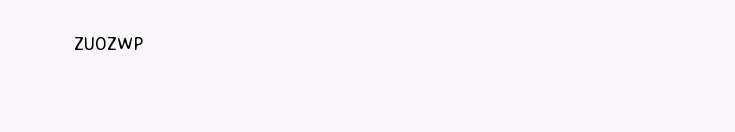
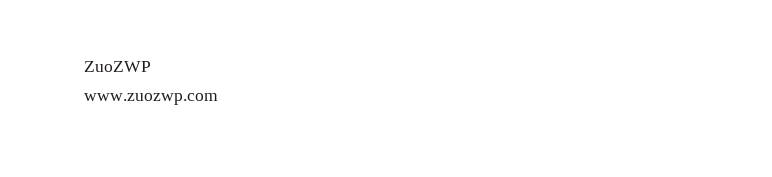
- ZUOZWP
+ ZuoZWP
+ www.zuozwp.com

